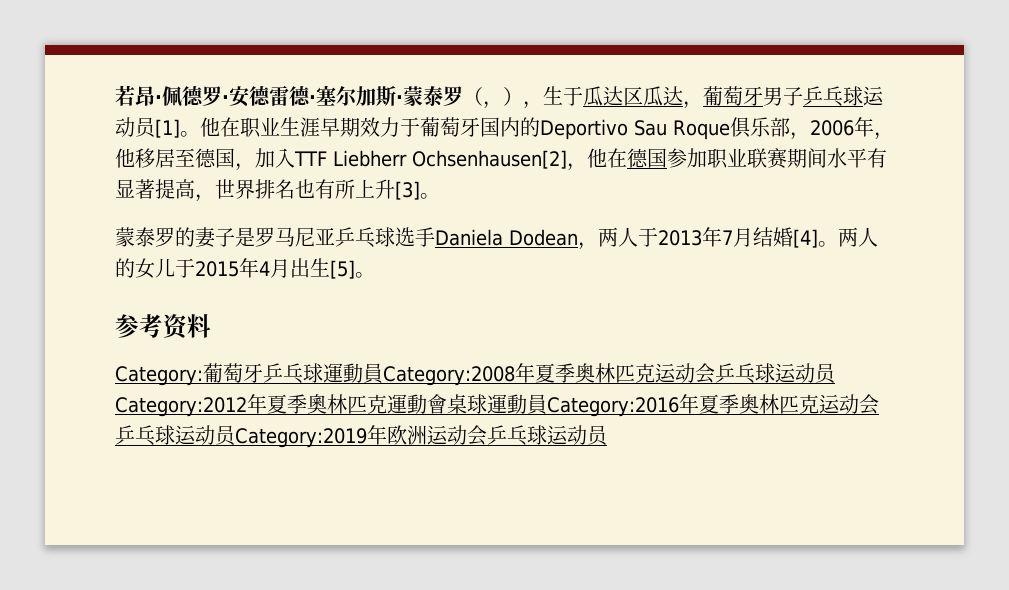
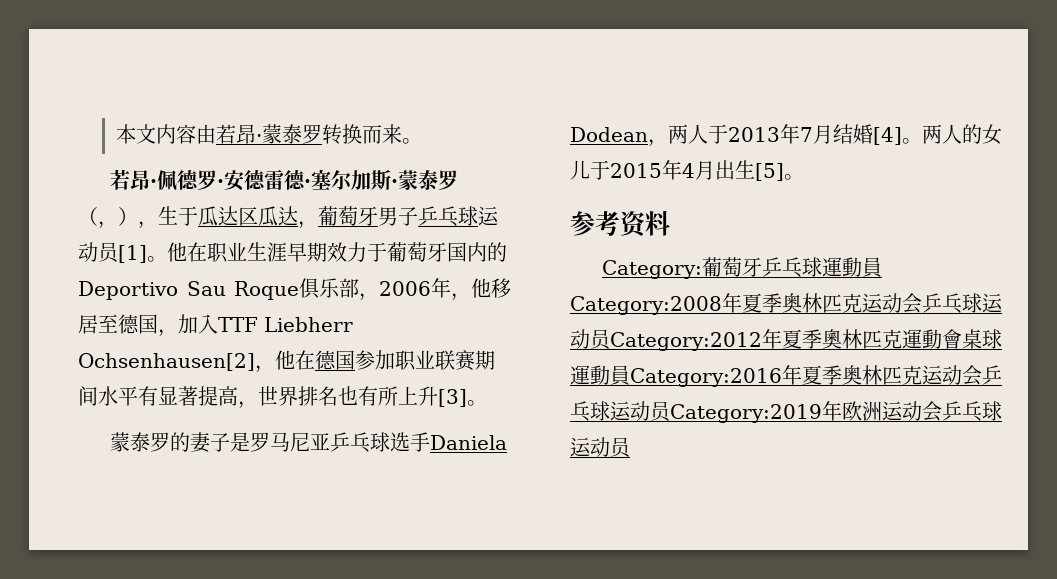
+ 本文内容由若昂·蒙泰罗转换而来。

